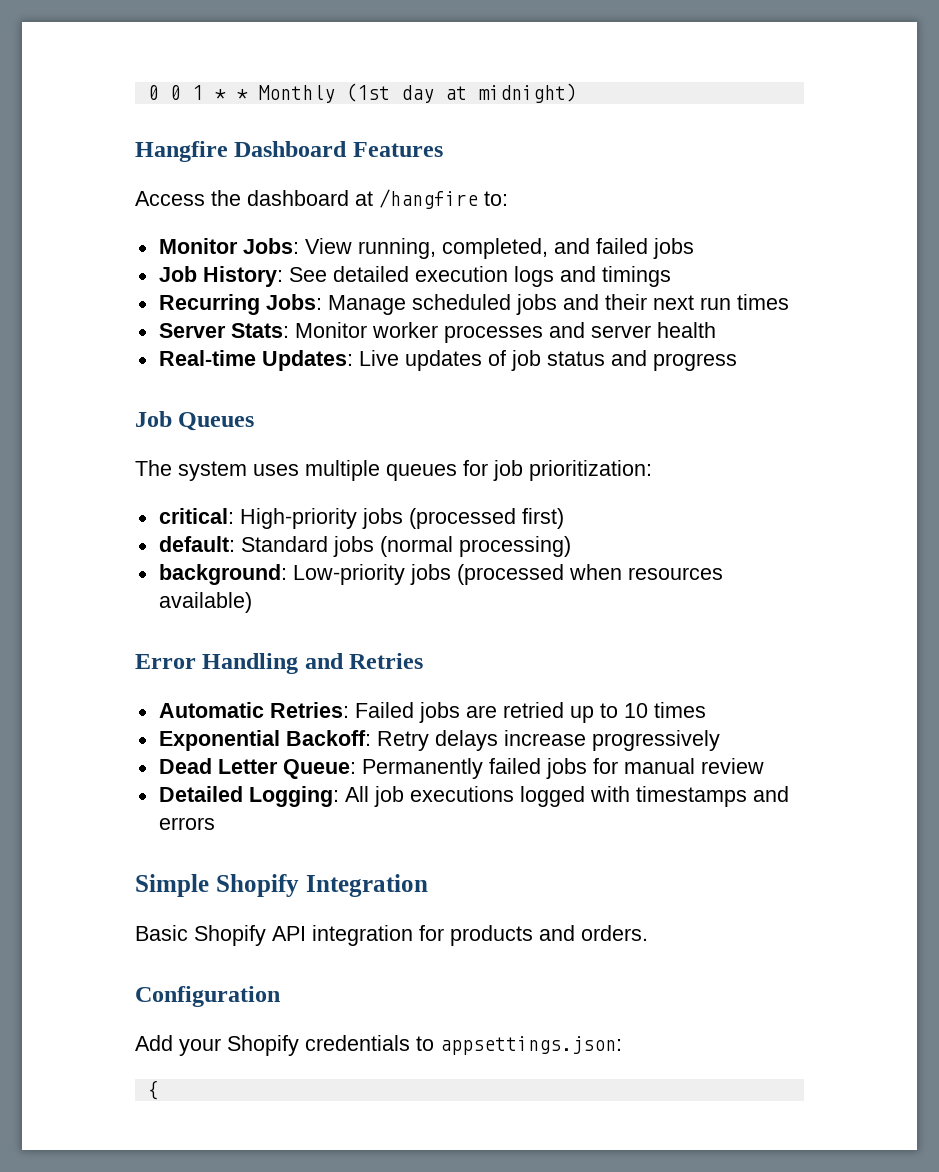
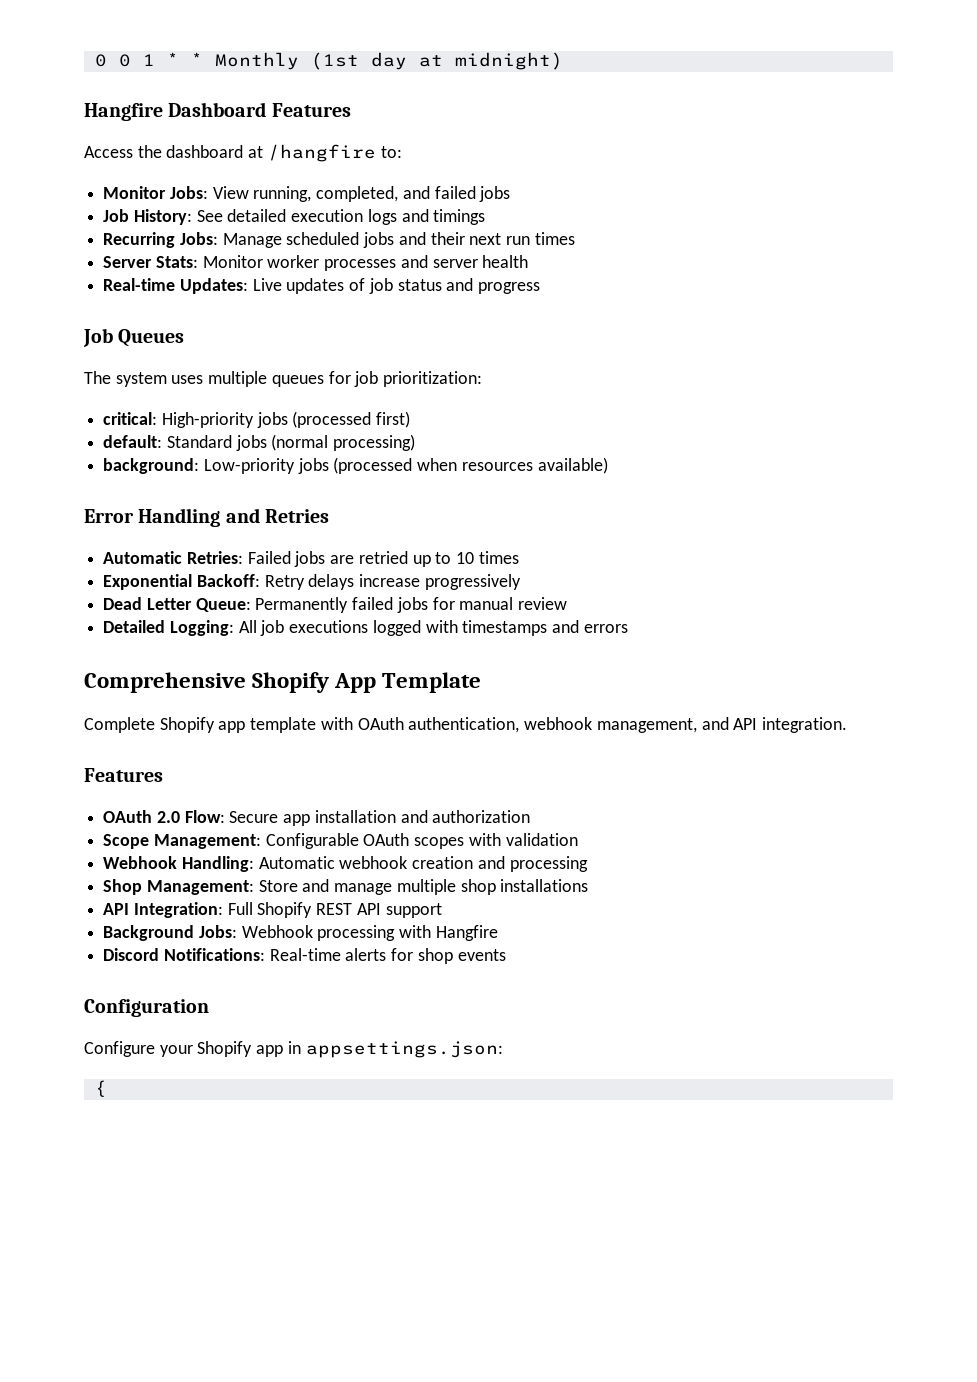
- Simple Shopify Integration
- Basic Shopify API integration for products and orders.
+ Comprehensive Shopify App Template
+ Complete Shopify app template with OAuth authentication, webhook management, and API integration.
+ Features
+ OAuth 2.0 Flow: Secure app installation and authorization
+ Scope Management: Configurable OAuth scopes with validation
+ Webhook Handling: Automatic webhook creation and processing
+ Shop Management: Store and manage multiple shop installations
+ API Integration: Full Shopify REST API support
+ Background Jobs: Webhook processing with Hangfire
+ Discord Notifications: Real-time alerts for shop events
- Add your Shopify credentials to appsettings.json:
+ Configure your Shopify app in appsettings.json:

